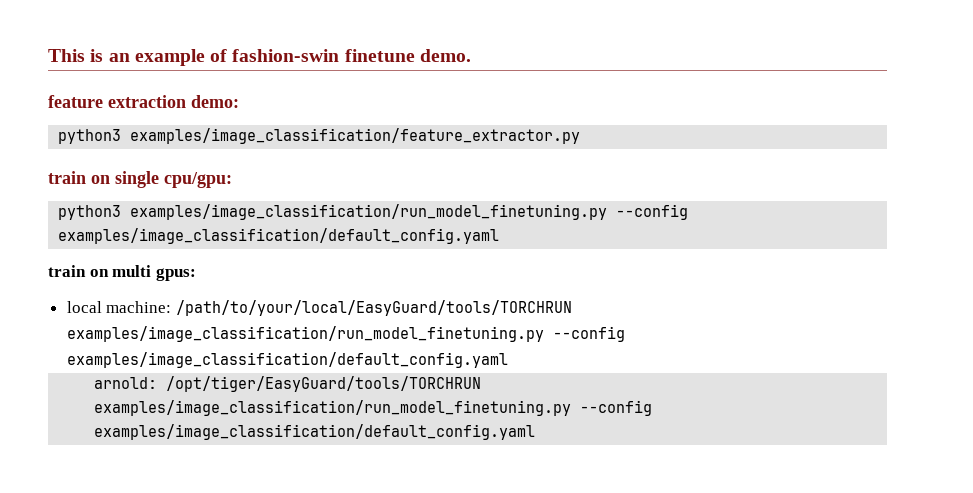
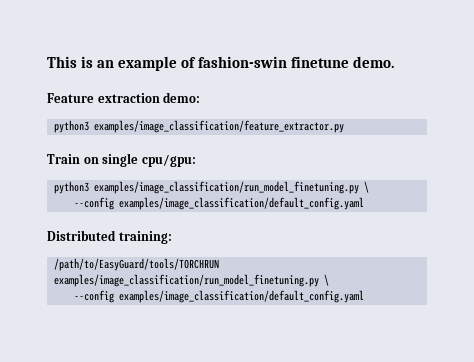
- feature extraction demo:
+ Feature extraction demo:
- train on single cpu/gpu:
+ Train on single cpu/gpu:
- python3 examples/image_classification/run_model_finetuning.py --config examples/image_classification/default_config.yaml
- train on multi gpus:
- local machine: /path/to/your/local/EasyGuard/tools/TORCHRUN examples/image_classification/run_model_finetuning.py --config examples/image_classification/default_config.yaml
- arnold: /opt/tiger/EasyGuard/tools/TORCHRUN examples/image_classification/run_model_finetuning.py --config examples/image_classification/default_config.yaml
+ python3 examples/image_classification/run_model_finetuning.py \
+ --config examples/image_classification/default_config.yaml
+ Distributed training:
+ /path/to/EasyGuard/tools/TORCHRUN examples/image_classification/run_model_finetuning.py \
+ --config examples/image_classification/default_config.yaml

